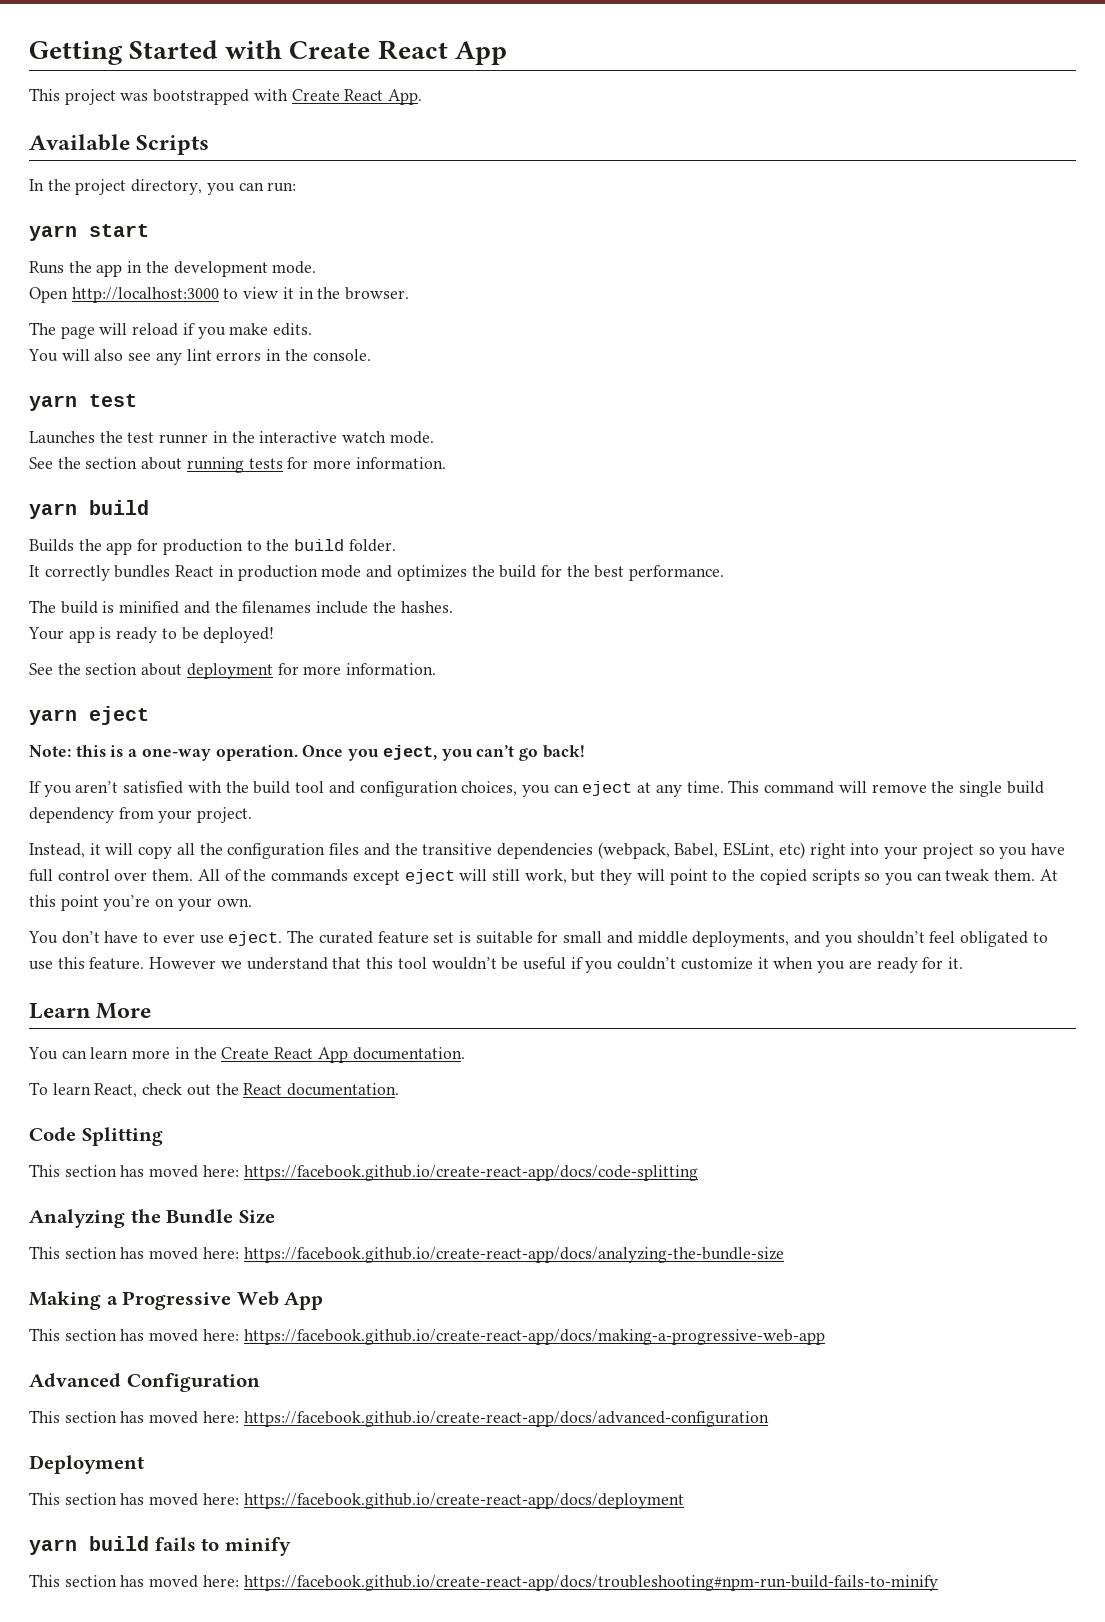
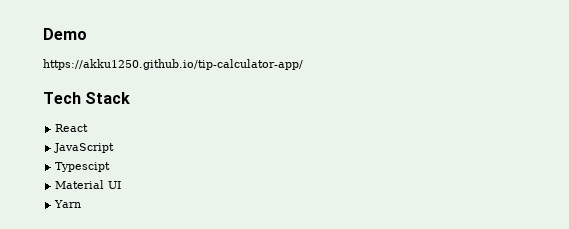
- Getting Started with Create React App
- This project was bootstrapped with Create React App.
- Available Scripts
- In the project directory, you can run:
- yarn start
- Runs the app in the development mode.
- Open http://localhost:3000 to view it in the browser.
- The page will reload if you make edits.
- You will also see any lint errors in the console.
- yarn test
- Launches the test runner in the interactive watch mode.
- See the section about running tests for more information.
- yarn build
- Builds the app for production to the build folder.
- It correctly bundles React in production mode and optimizes the build for the best performance.
- The build is minified and the filenames include the hashes.
- Your app is ready to be deployed!
- See the section about deployment for more information.
- yarn eject
- Note: this is a one-way operation. Once you eject, you can’t go back!
- If you aren’t satisfied with the build tool and configuration choices, you can eject at any time. This command will remove the single build dependency from your project.
- Instead, it will copy all the configuration files and the transitive dependencies (webpack, Babel, ESLint, etc) right into your project so you have full control over them. All of the commands except eject will still work, but they will point to the copied scripts so you can tweak them. At this point you’re on your own.
- You don’t have to ever use eject. The curated feature set is suitable for small and middle deployments, and you shouldn’t feel obligated to use this feature. However we understand that this tool wouldn’t be useful if you couldn’t customize it when you are ready for it.
- Learn More
- You can learn more in the Create React App documentation.
- To learn React, check out the React documentation.
- Code Splitting
- This section has moved here: https://facebook.github.io/create-react-app/docs/code-splitting
- Analyzing the Bundle Size
- This section has moved here: https://facebook.github.io/create-react-app/docs/analyzing-the-bundle-size
- Making a Progressive Web App
- This section has moved here: https://facebook.github.io/create-react-app/docs/making-a-progressive-web-app
- Advanced Configuration
- This section has moved here: https://facebook.github.io/create-react-app/docs/advanced-configuration
- Deployment
- This section has moved here: https://facebook.github.io/create-react-app/docs/deployment
- yarn build fails to minify
- This section has moved here: https://facebook.github.io/create-react-app/docs/troubleshooting#npm-run-build-fails-to-minify
+ Demo
+ https://akku1250.github.io/tip-calculator-app/
+ Tech Stack
+ React
+ JavaScript
+ Typescipt
+ Material UI
+ Yarn

